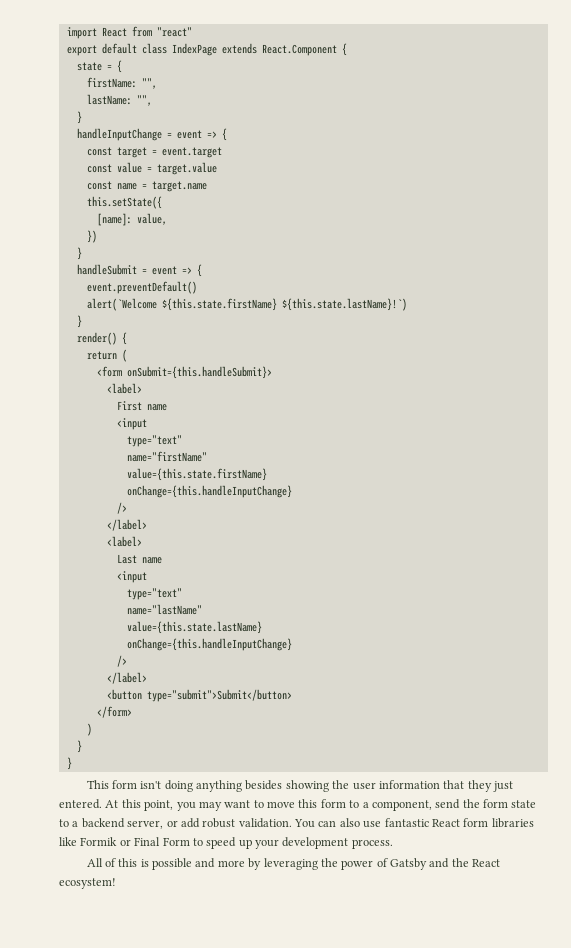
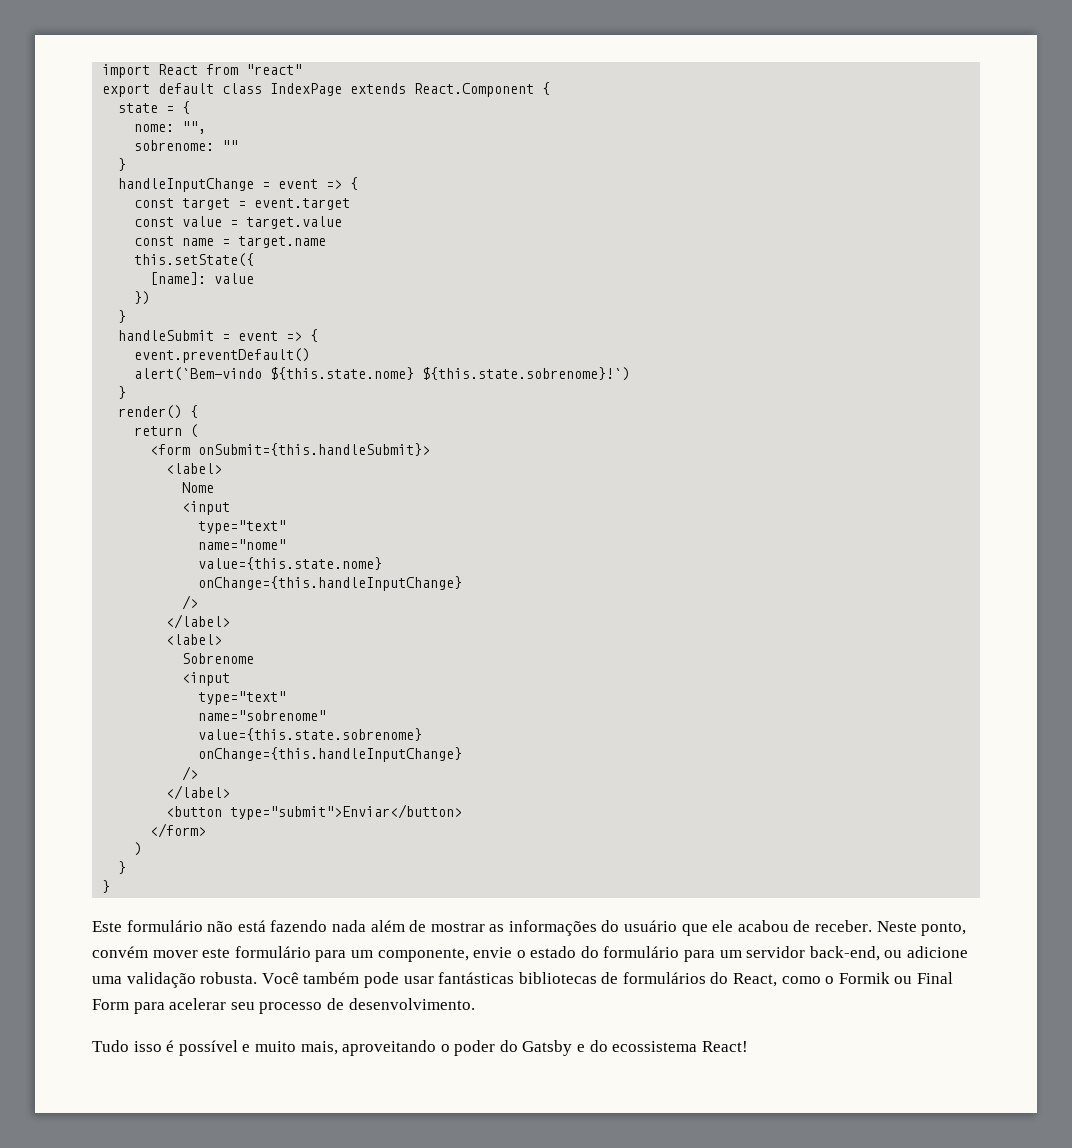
- firstName: "",
- lastName: "",
+ nome: "",
+ sobrenome: ""
- [name]: value,
+ [name]: value
- alert(`Welcome ${this.state.firstName} ${this.state.lastName}!`)
+ alert(`Bem-vindo ${this.state.nome} ${this.state.sobrenome}!`)
- First name
+ Nome
  <input
  type="text"
- name="firstName"
- value={this.state.firstName}
+ name="nome"
+ value={this.state.nome}
- Last name
+ Sobrenome
  <input
  type="text"
- name="lastName"
- value={this.state.lastName}
+ name="sobrenome"
+ value={this.state.sobrenome}
- <button type="submit">Submit</button>
+ <button type="submit">Enviar</button>
- This form isn't doing anything besides showing the user information that they just entered. At this point, you may want to move this form to a component, send the form state to a backend server, or add robust validation. You can also use fantastic React form libraries like Formik or Final Form to speed up your development process.
- All of this is possible and more by leveraging the power of Gatsby and the React ecosystem!
+ Este formulário não está fazendo nada além de mostrar as informações do usuário que ele acabou de receber. Neste ponto, convém mover este formulário para um componente, envie o estado do formulário para um servidor back-end, ou adicione uma validação robusta. Você também pode usar fantásticas bibliotecas de formulários do React, como o Formik ou Final Form para acelerar seu processo de desenvolvimento.
+ Tudo isso é possível e muito mais, aproveitando o poder do Gatsby e do ecossistema React!

